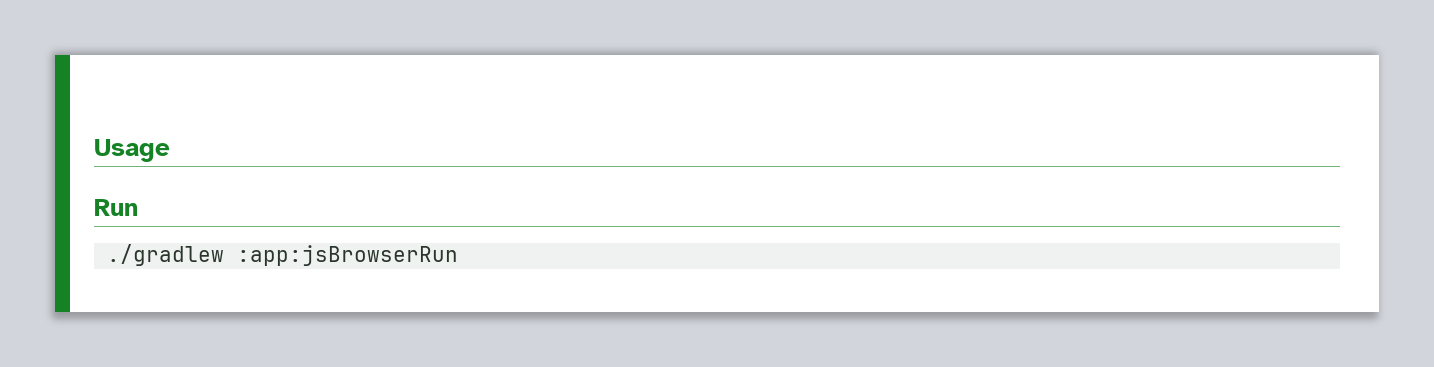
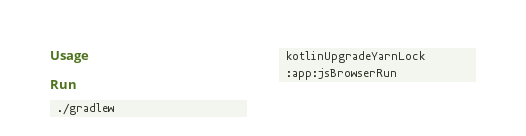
- ./gradlew :app:jsBrowserRun
+ ./gradlew kotlinUpgradeYarnLock :app:jsBrowserRun

